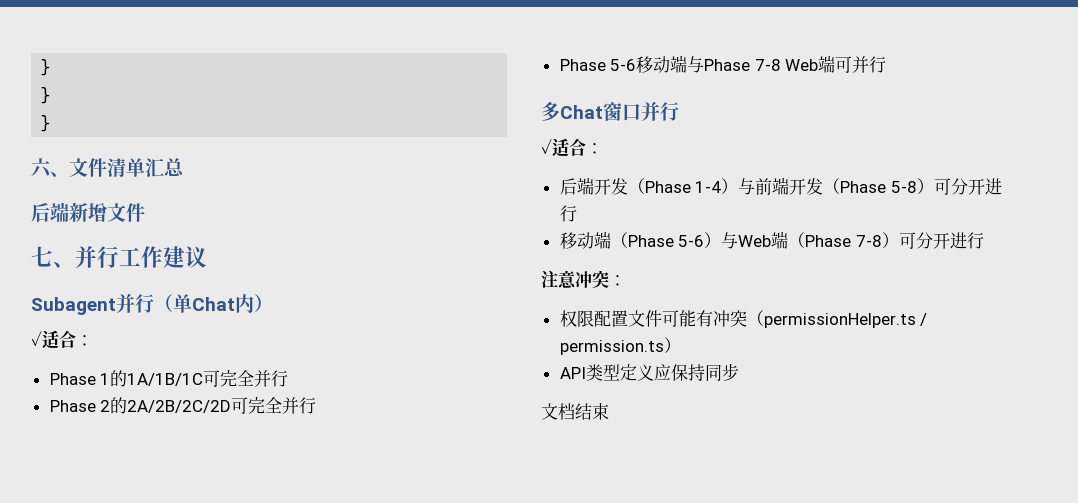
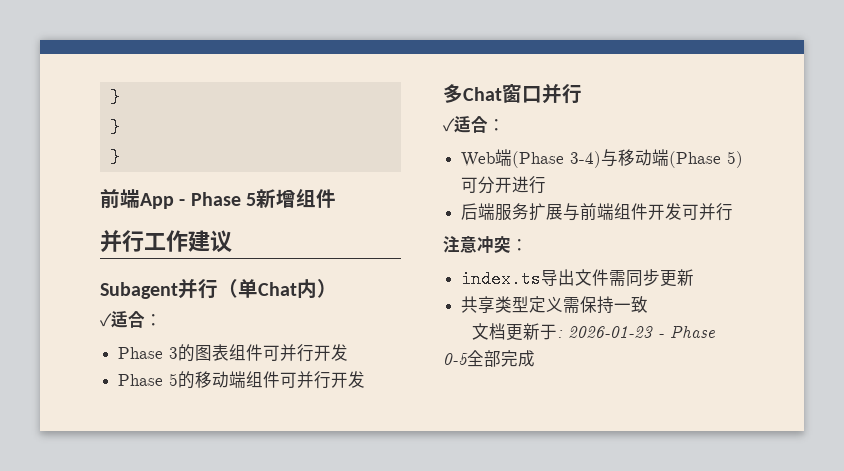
- 六、文件清单汇总
- 后端新增文件
+ 前端App - Phase 5新增组件
- 七、并行工作建议
+ 并行工作建议
- Phase 1的1A/1B/1C可完全并行
- Phase 2的2A/2B/2C/2D可完全并行
- Phase 5-6移动端与Phase 7-8 Web端可并行
+ Phase 3的图表组件可并行开发
+ Phase 5的移动端组件可并行开发
- 后端开发（Phase 1-4）与前端开发（Phase 5-8）可分开进行
- 移动端（Phase 5-6）与Web端（Phase 7-8）可分开进行
+ Web端(Phase 3-4)与移动端(Phase 5)可分开进行
+ 后端服务扩展与前端组件开发可并行
  注意冲突：
- 权限配置文件可能有冲突（permissionHelper.ts / permission.ts）
- API类型定义应保持同步
- 文档结束
+ index.ts导出文件需同步更新
+ 共享类型定义需保持一致
+ 文档更新于: 2026-01-23 - Phase 0-5全部完成

